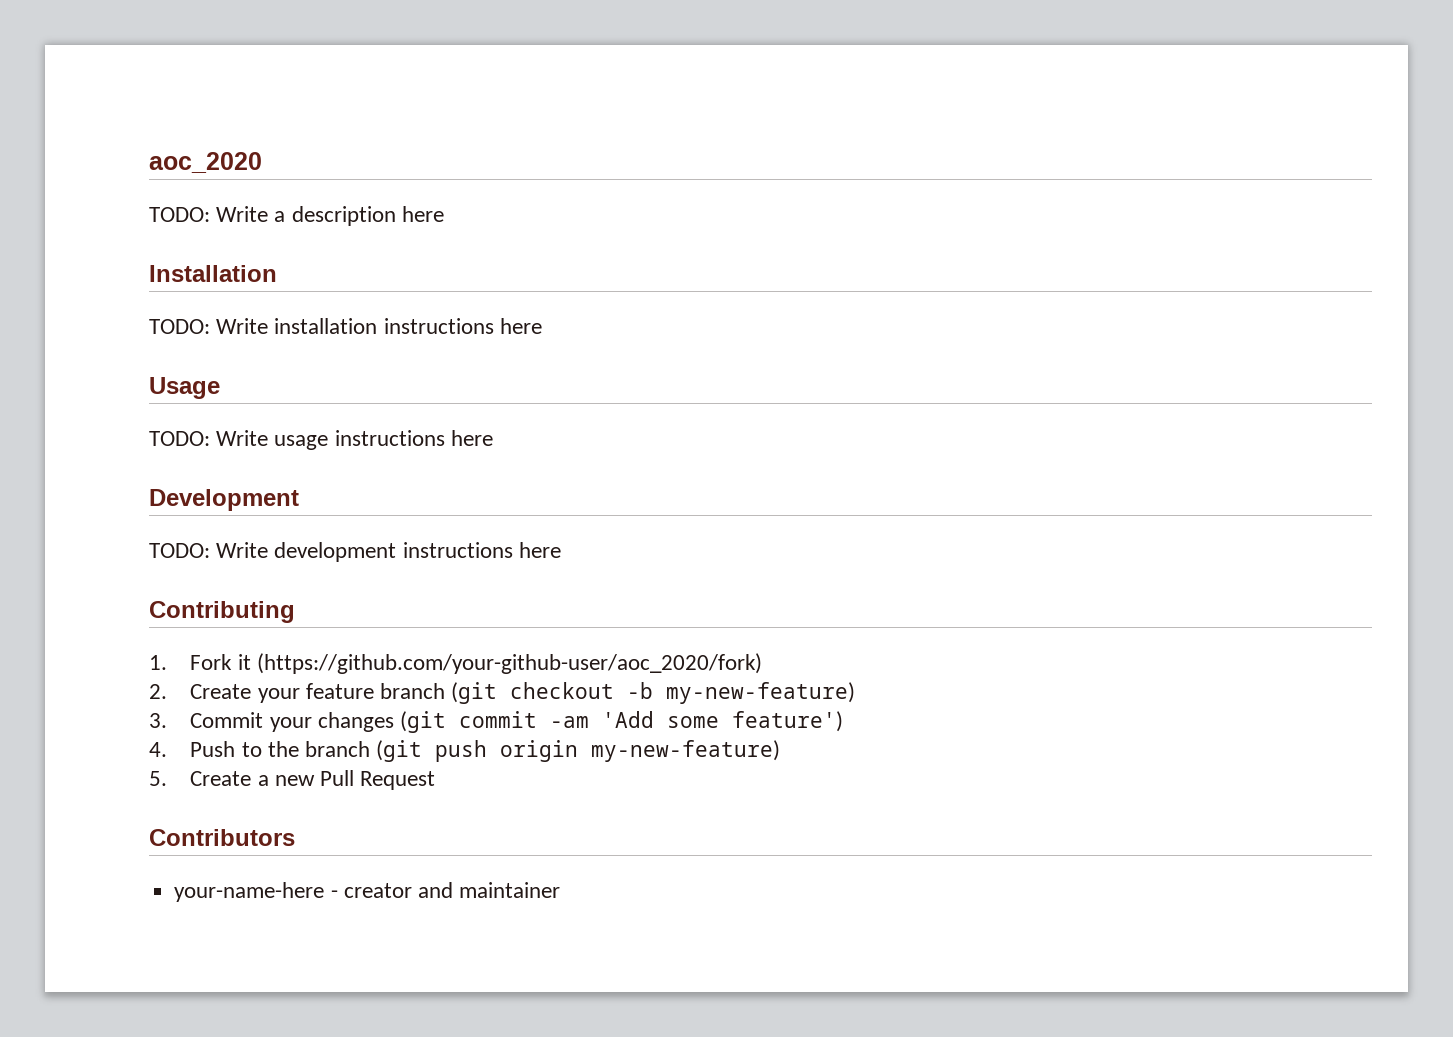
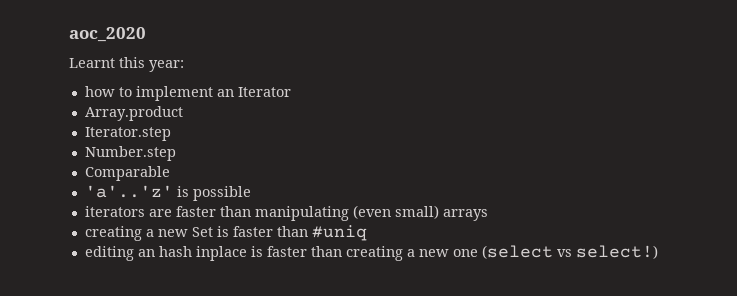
- TODO: Write a description here
- Installation
- TODO: Write installation instructions here
- Usage
- TODO: Write usage instructions here
- Development
- TODO: Write development instructions here
- Contributing
- 1. Fork it (https://github.com/your-github-user/aoc_2020/fork)
- 2. Create your feature branch (git checkout -b my-new-feature)
- 3. Commit your changes (git commit -am 'Add some feature')
- 4. Push to the branch (git push origin my-new-feature)
- 5. Create a new Pull Request
- Contributors
- your-name-here - creator and maintainer
+ Learnt this year:
+ how to implement an Iterator
+ Array.product
+ Iterator.step
+ Number.step
+ Comparable
+ 'a'..'z' is possible
+ iterators are faster than manipulating (even small) arrays
+ creating a new Set is faster than #uniq
+ editing an hash inplace is faster than creating a new one (select vs select!)

